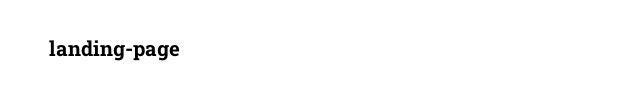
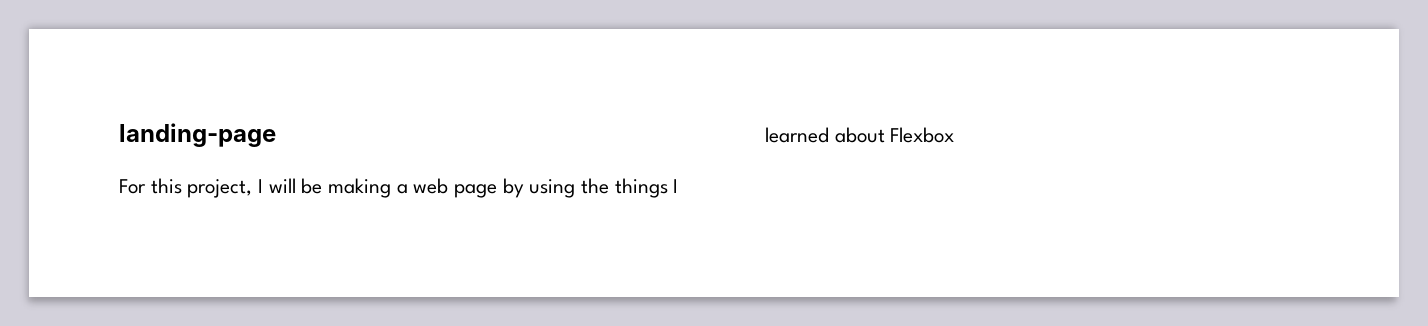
+ For this project, I will be making a web page by using the things I learned about Flexbox

